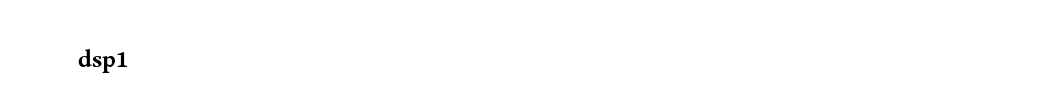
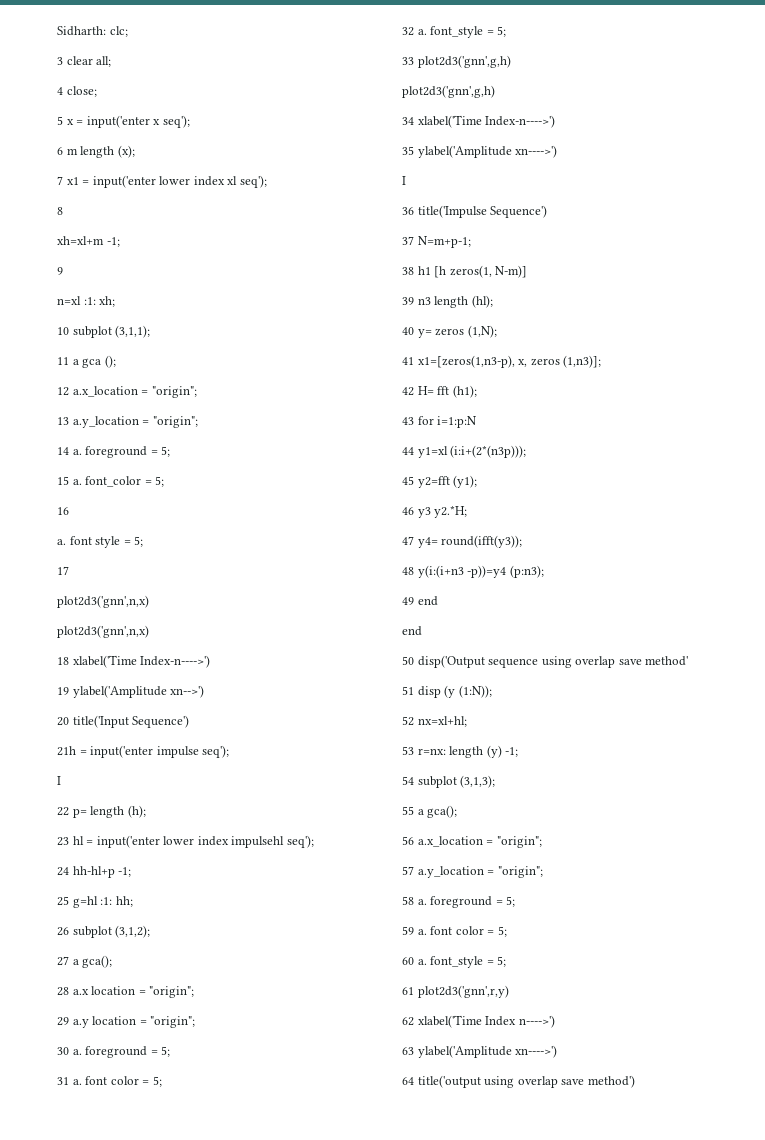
- dsp1
+ Sidharth: clc;
+ 3 clear all;
+ 4 close;
+ 5 x = input('enter x seq');
+ 6 m length (x);
+ 7 x1 = input('enter lower index xl seq');
+ 8
+ xh=xl+m -1;
+ 9
+ n=xl :1: xh;
+ 10 subplot (3,1,1);
+ 11 a gca ();
+ 12 a.x_location = "origin";
+ 13 a.y_location = "origin";
+ 14 a. foreground = 5;
+ 15 a. font_color = 5;
+ 16
+ a. font style = 5;
+ 17
+ plot2d3('gnn',n,x)
+ plot2d3('gnn',n,x)
+ 18 xlabel('Time Index-n---->')
+ 19 ylabel('Amplitude xn-->')
+ 20 title('Input Sequence')
+ 21h = input('enter impulse seq');
+ I
+ 22 p= length (h);
+ 23 hl = input('enter lower index impulsehl seq');
+ 24 hh-hl+p -1;
+ 25 g=hl :1: hh;
+ 26 subplot (3,1,2);
+ 27 a gca();
+ 28 a.x location = "origin";
+ 29 a.y location = "origin";
+ 30 a. foreground = 5;
+ 31 a. font color = 5;
+ 32 a. font_style = 5;
+ 33 plot2d3('gnn',g,h)
+ plot2d3('gnn',g,h)
+ 34 xlabel('Time Index-n---->')
+ 35 ylabel('Amplitude xn---->')
+ I
+ 36 title('Impulse Sequence')
+ 37 N=m+p-1;
+ 38 h1 [h zeros(1, N-m)]
+ 39 n3 length (hl);
+ 40 y= zeros (1,N);
+ 41 x1=[zeros(1,n3-p), x, zeros (1,n3)];
+ 42 H= fft (h1);
+ 43 for i=1:p:N
+ 44 y1=xl (i:i+(2*(n3p)));
+ 45 y2=fft (y1);
+ 46 y3 y2.*Η;
+ 47 y4= round(ifft(y3));
+ 48 y(i:(i+n3 -p))=y4 (p:n3);
+ 49 end
+ end
+ 50 disp('Output sequence using overlap save method'
+ 51 disp (y (1:N));
+ 52 nx=xl+hl;
+ 53 r=nx: length (y) -1;
+ 54 subplot (3,1,3);
+ 55 a gca();
+ 56 a.x_location = "origin";
+ 57 a.y_location = "origin";
+ 58 a. foreground = 5;
+ 59 a. font color = 5;
+ 60 a. font_style = 5;
+ 61 plot2d3('gnn',r,y)
+ 62 xlabel('Time Index n---->')
+ 63 ylabel('Amplitude xn---->')
+ 64 title('output using overlap save method')

